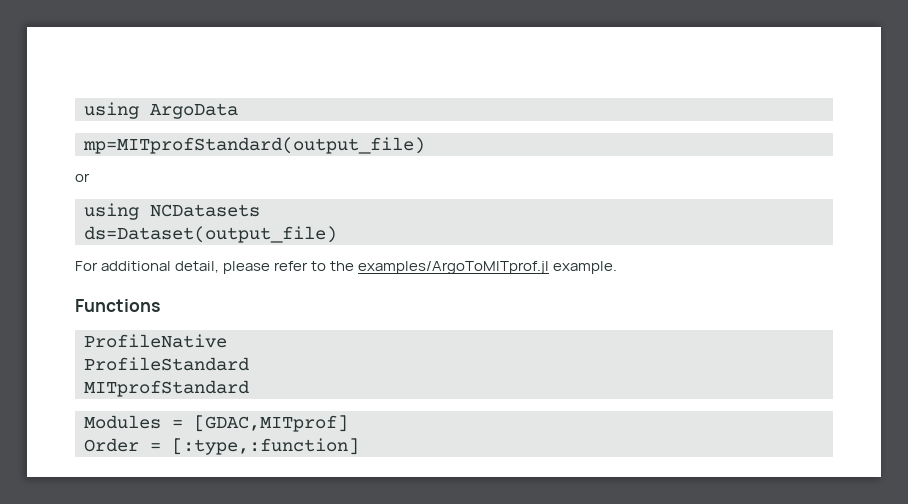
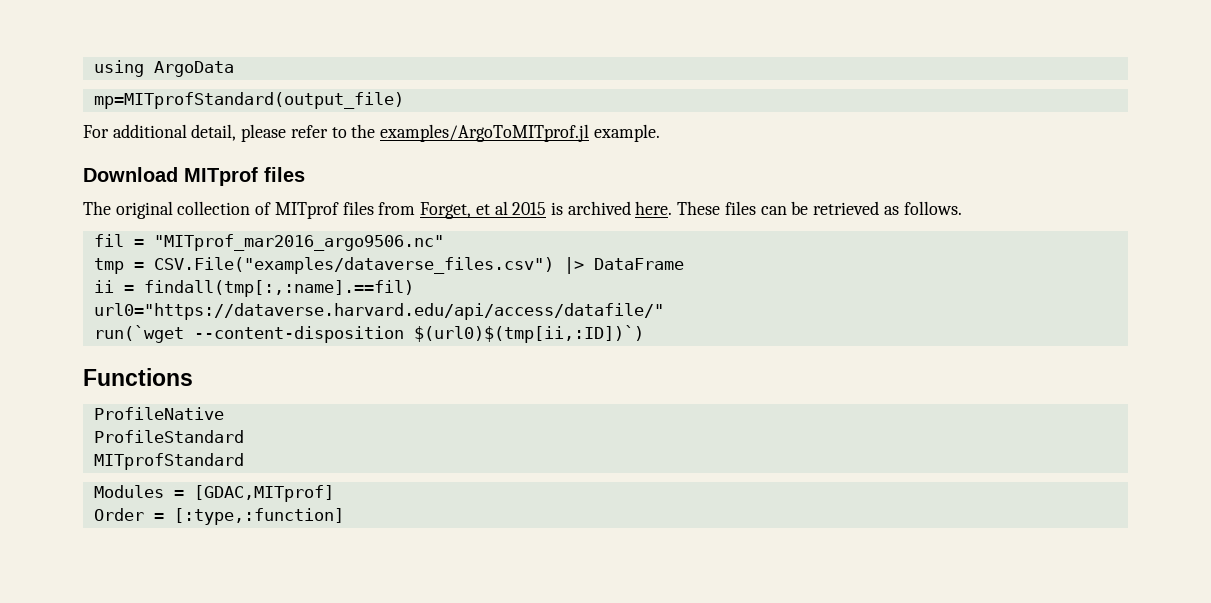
- or
- using NCDatasets
- ds=Dataset(output_file)
+ Download MITprof files
+ The original collection of MITprof files from Forget, et al 2015 is archived here. These files can be retrieved as follows.
+ fil = "MITprof_mar2016_argo9506.nc"
+ tmp = CSV.File("examples/dataverse_files.csv") |> DataFrame
+ ii = findall(tmp[:,:name].==fil)
+ url0="https://dataverse.harvard.edu/api/access/datafile/"
+ run(`wget --content-disposition $(url0)$(tmp[ii,:ID])`)

